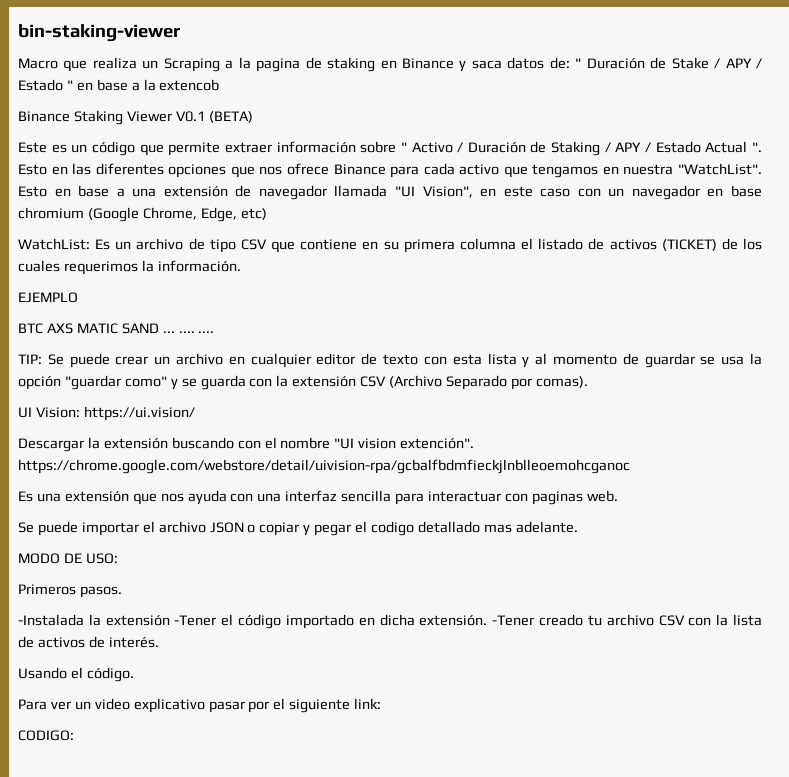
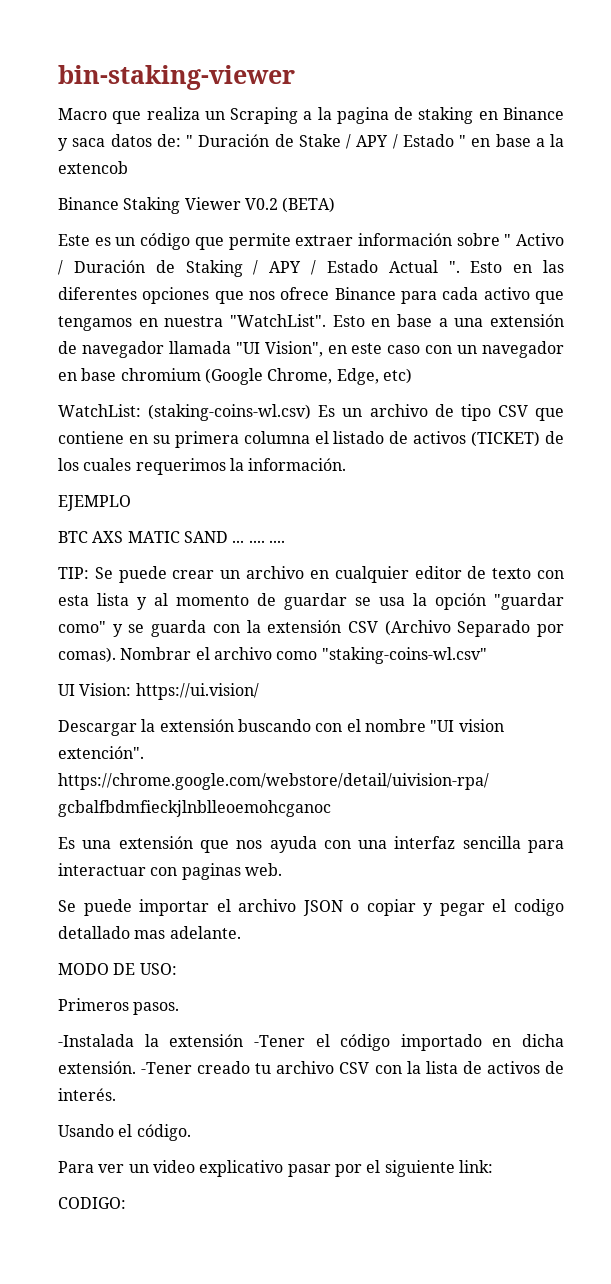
- Binance Staking Viewer V0.1 (BETA)
+ Binance Staking Viewer V0.2 (BETA)
- WatchList: Es un archivo de tipo CSV que contiene en su primera columna el listado de activos (TICKET) de los cuales requerimos la información.
+ WatchList: (staking-coins-wl.csv) Es un archivo de tipo CSV que contiene en su primera columna el listado de activos (TICKET) de los cuales requerimos la información.
+ Nombrar el archivo como "staking-coins-wl.csv"

